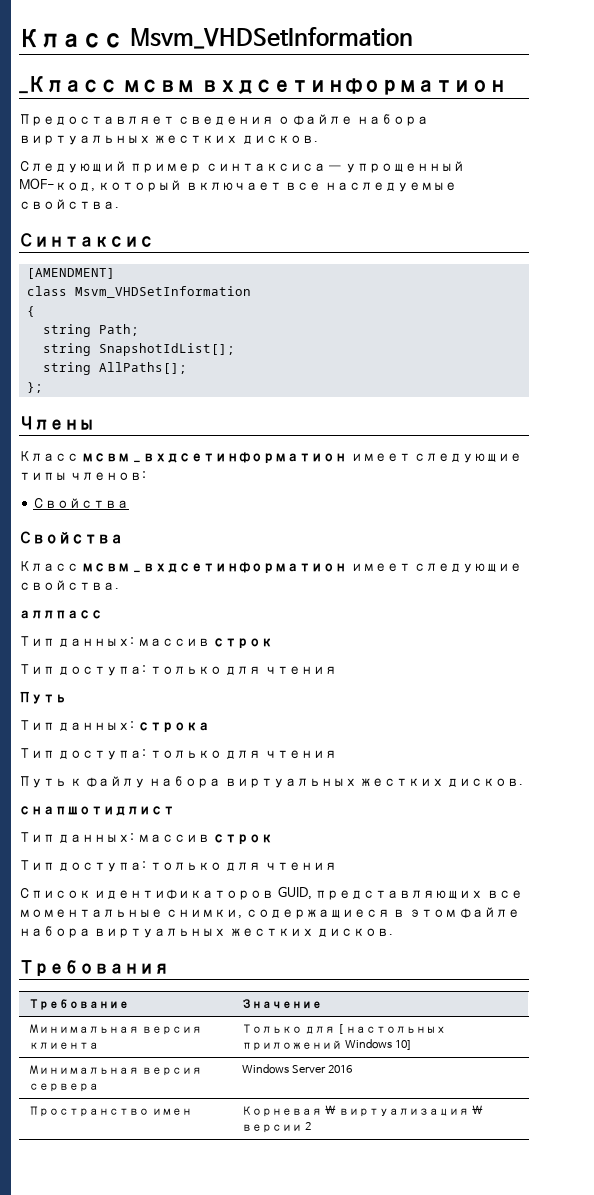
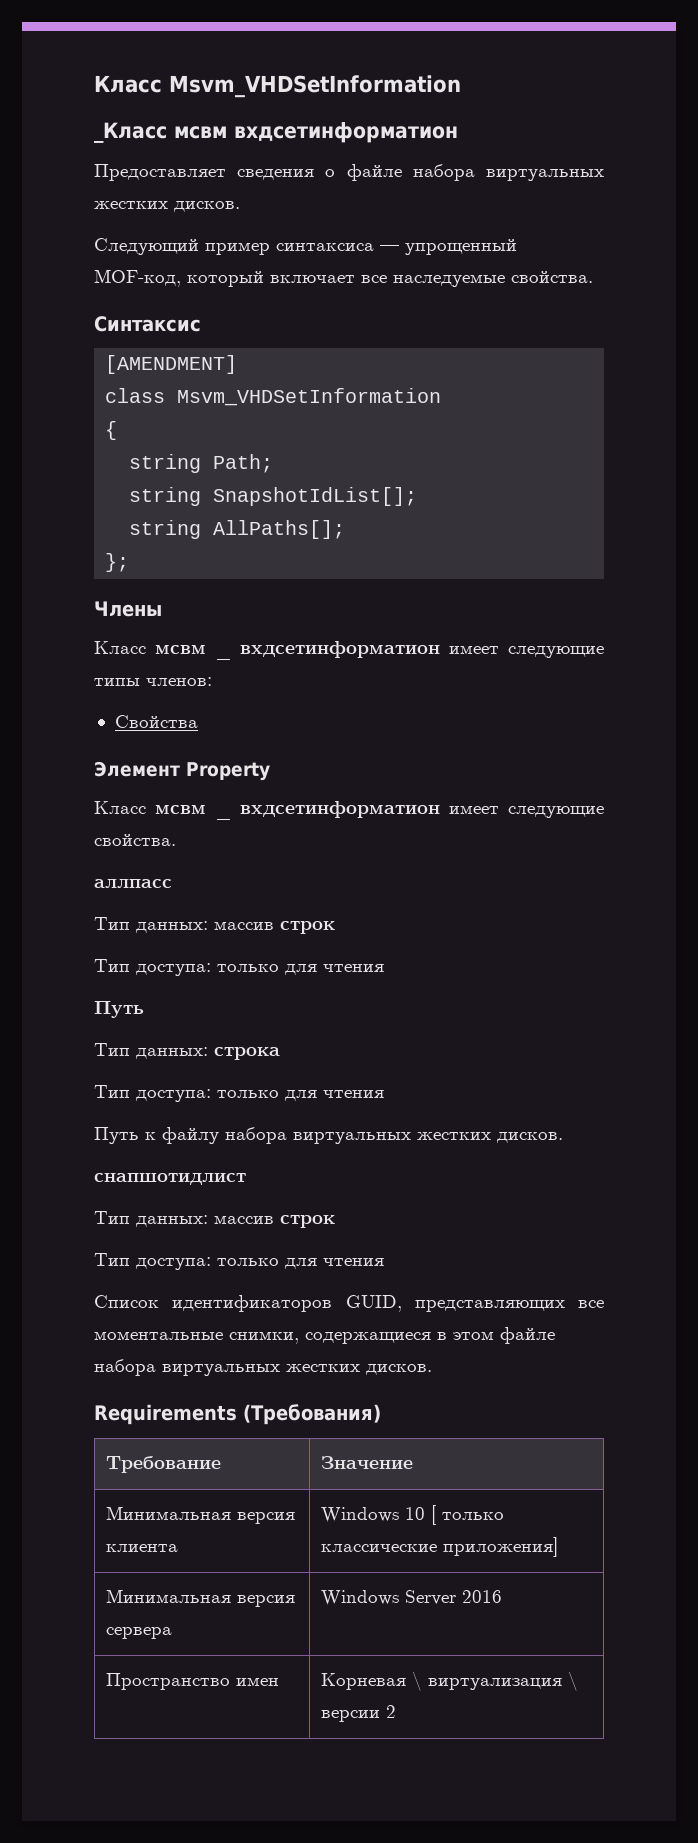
  Класс мсвм _ вхдсетинформатион имеет следующие типы членов:
  Свойства
- Свойства
+ Элемент Property
- Требования
+ Requirements (Требования)
- Минимальная версия клиента | Только для [ настольных приложений Windows 10]
+ Минимальная версия клиента | Windows 10 [ только классические приложения]

